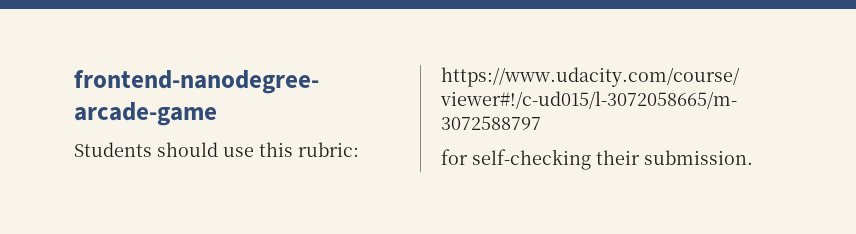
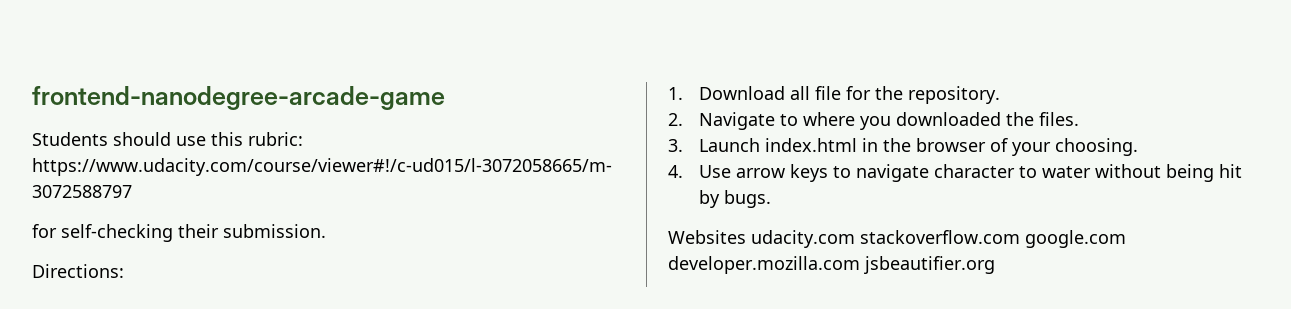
+ Directions:
+ 1. Download all file for the repository.
+ 2. Navigate to where you downloaded the files.
+ 3. Launch index.html in the browser of your choosing.
+ 4. Use arrow keys to navigate character to water without being hit by bugs.
+ Websites udacity.com stackoverflow.com google.com developer.mozilla.com jsbeautifier.org

